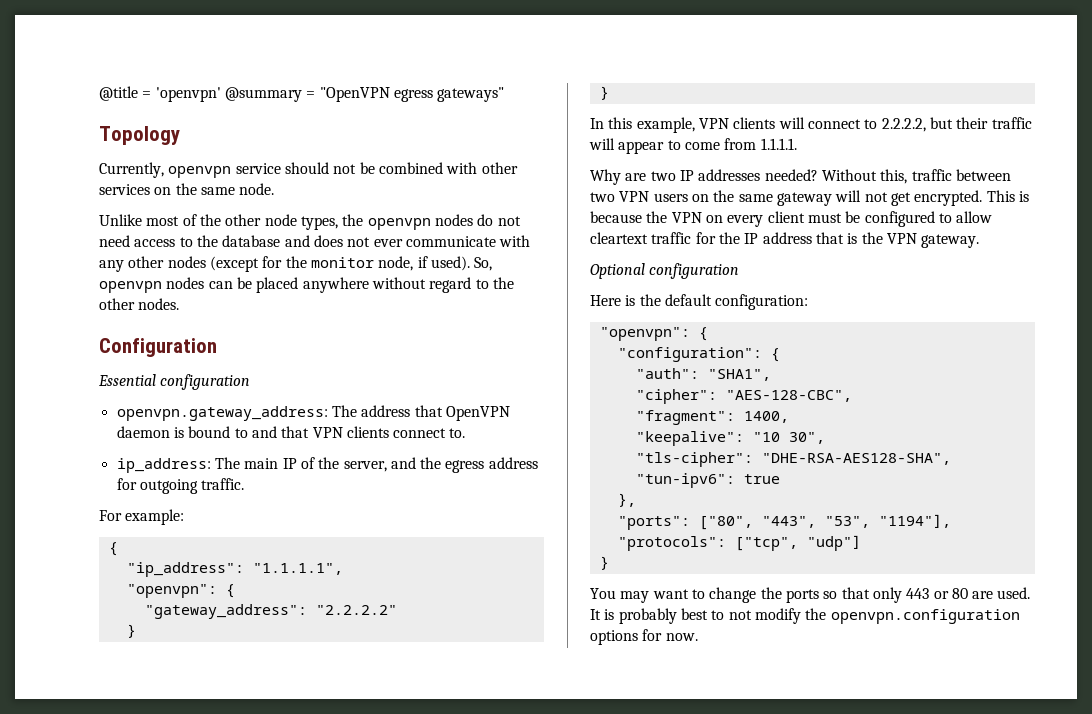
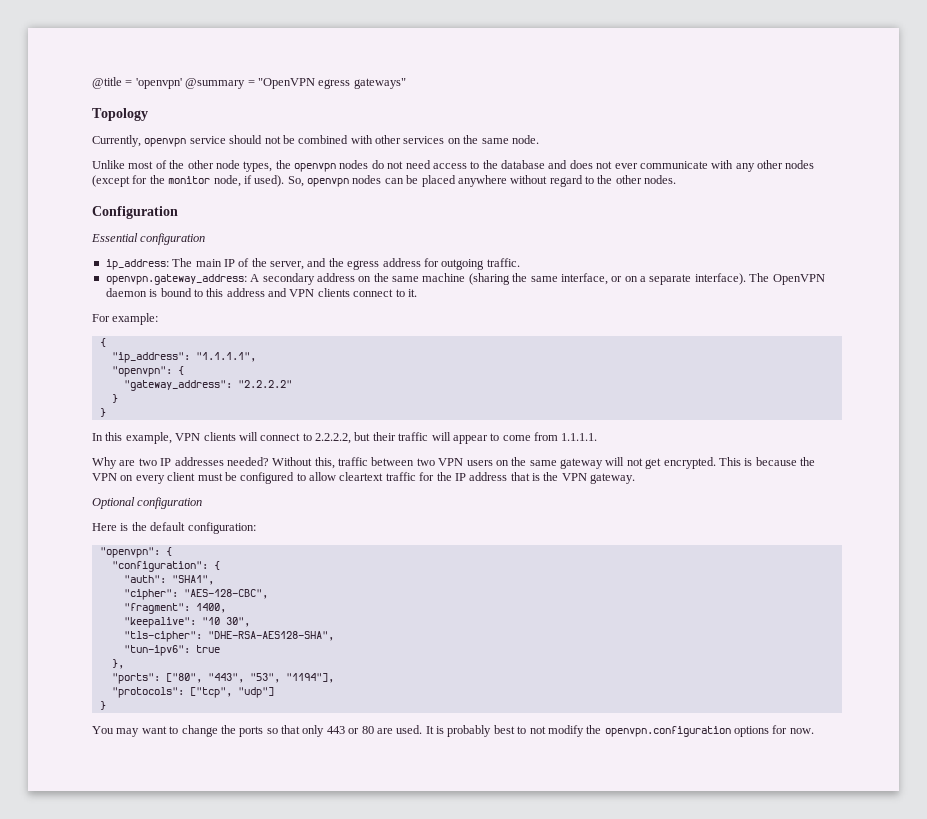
- openvpn.gateway_address: The address that OpenVPN daemon is bound to and that VPN clients connect to.
+ openvpn.gateway_address: A secondary address on the same machine (sharing the same interface, or on a separate interface). The OpenVPN daemon is bound to this address and VPN clients connect to it.

